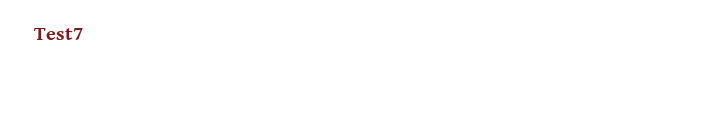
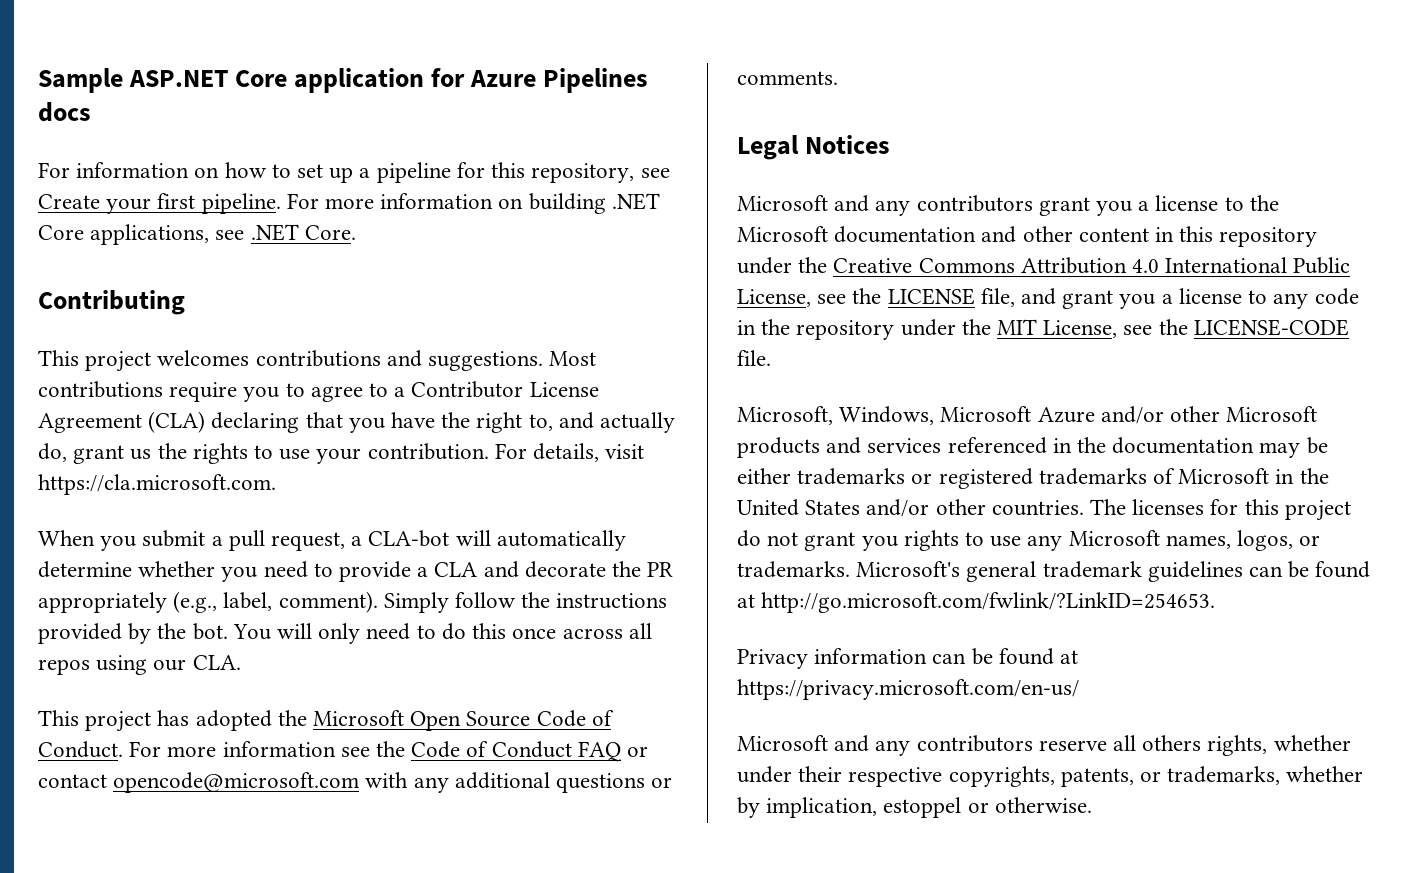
- Test7
+ Sample ASP.NET Core application for Azure Pipelines docs
+ For information on how to set up a pipeline for this repository, see Create your first pipeline. For more information on building .NET Core applications, see .NET Core.
+ Contributing
+ This project welcomes contributions and suggestions. Most contributions require you to agree to a Contributor License Agreement (CLA) declaring that you have the right to, and actually do, grant us the rights to use your contribution. For details, visit https://cla.microsoft.com.
+ When you submit a pull request, a CLA-bot will automatically determine whether you need to provide a CLA and decorate the PR appropriately (e.g., label, comment). Simply follow the instructions provided by the bot. You will only need to do this once across all repos using our CLA.
+ This project has adopted the Microsoft Open Source Code of Conduct. For more information see the Code of Conduct FAQ or contact opencode@microsoft.com with any additional questions or comments.
+ Legal Notices
+ Microsoft and any contributors grant you a license to the Microsoft documentation and other content in this repository under the Creative Commons Attribution 4.0 International Public License, see the LICENSE file, and grant you a license to any code in the repository under the MIT License, see the LICENSE-CODE file.
+ Microsoft, Windows, Microsoft Azure and/or other Microsoft products and services referenced in the documentation may be either trademarks or registered trademarks of Microsoft in the United States and/or other countries. The licenses for this project do not grant you rights to use any Microsoft names, logos, or trademarks. Microsoft's general trademark guidelines can be found at http://go.microsoft.com/fwlink/?LinkID=254653.
+ Privacy information can be found at https://privacy.microsoft.com/en-us/
+ Microsoft and any contributors reserve all others rights, whether under their respective copyrights, patents, or trademarks, whether by implication, estoppel or otherwise.

